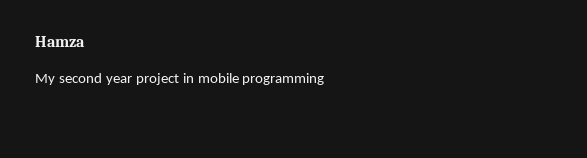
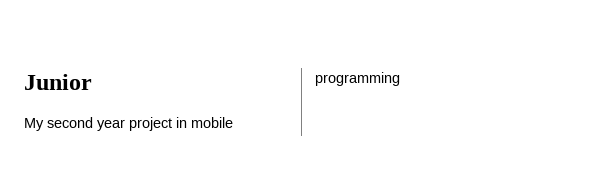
- Hamza
+ Junior

